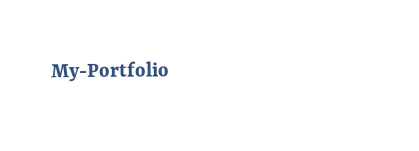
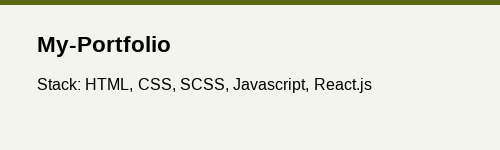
+ Stack: HTML, CSS, SCSS, Javascript, React.js

